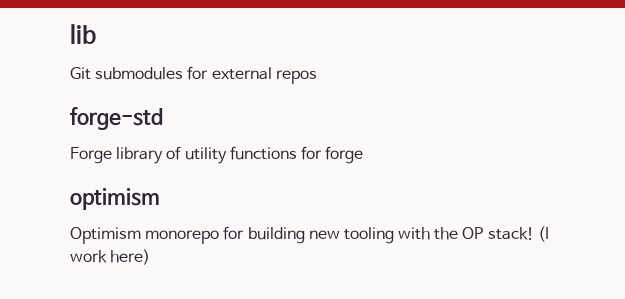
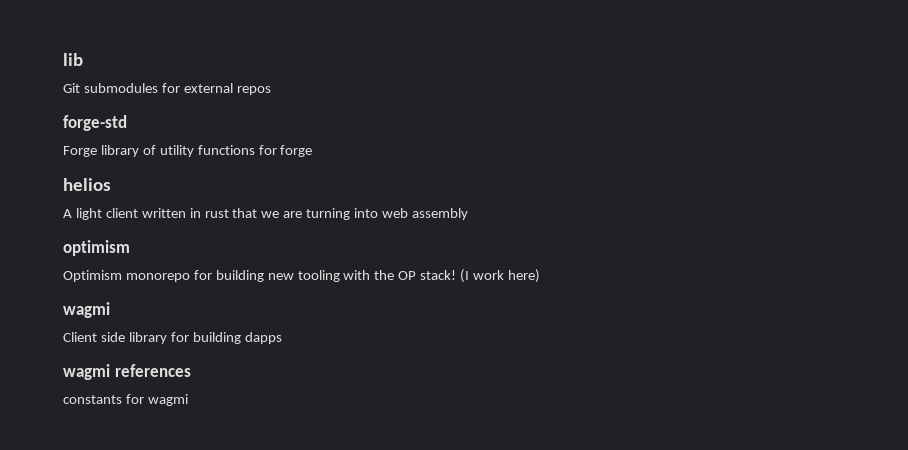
+ helios
+ A light client written in rust that we are turning into web assembly
  (I work here)
+ wagmi
+ Client side library for building dapps
+ wagmi references
+ constants for wagmi

